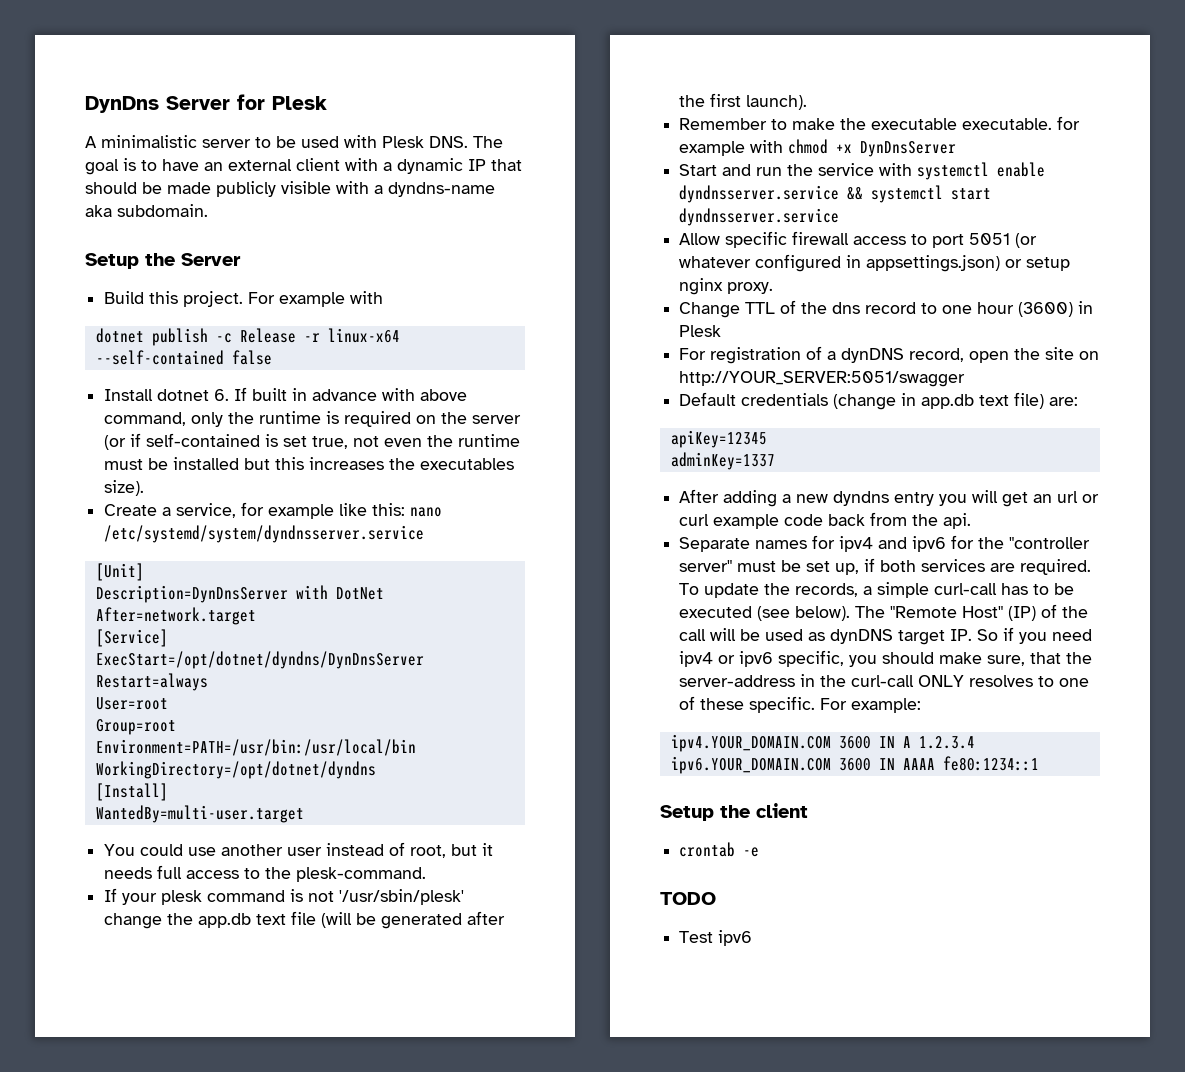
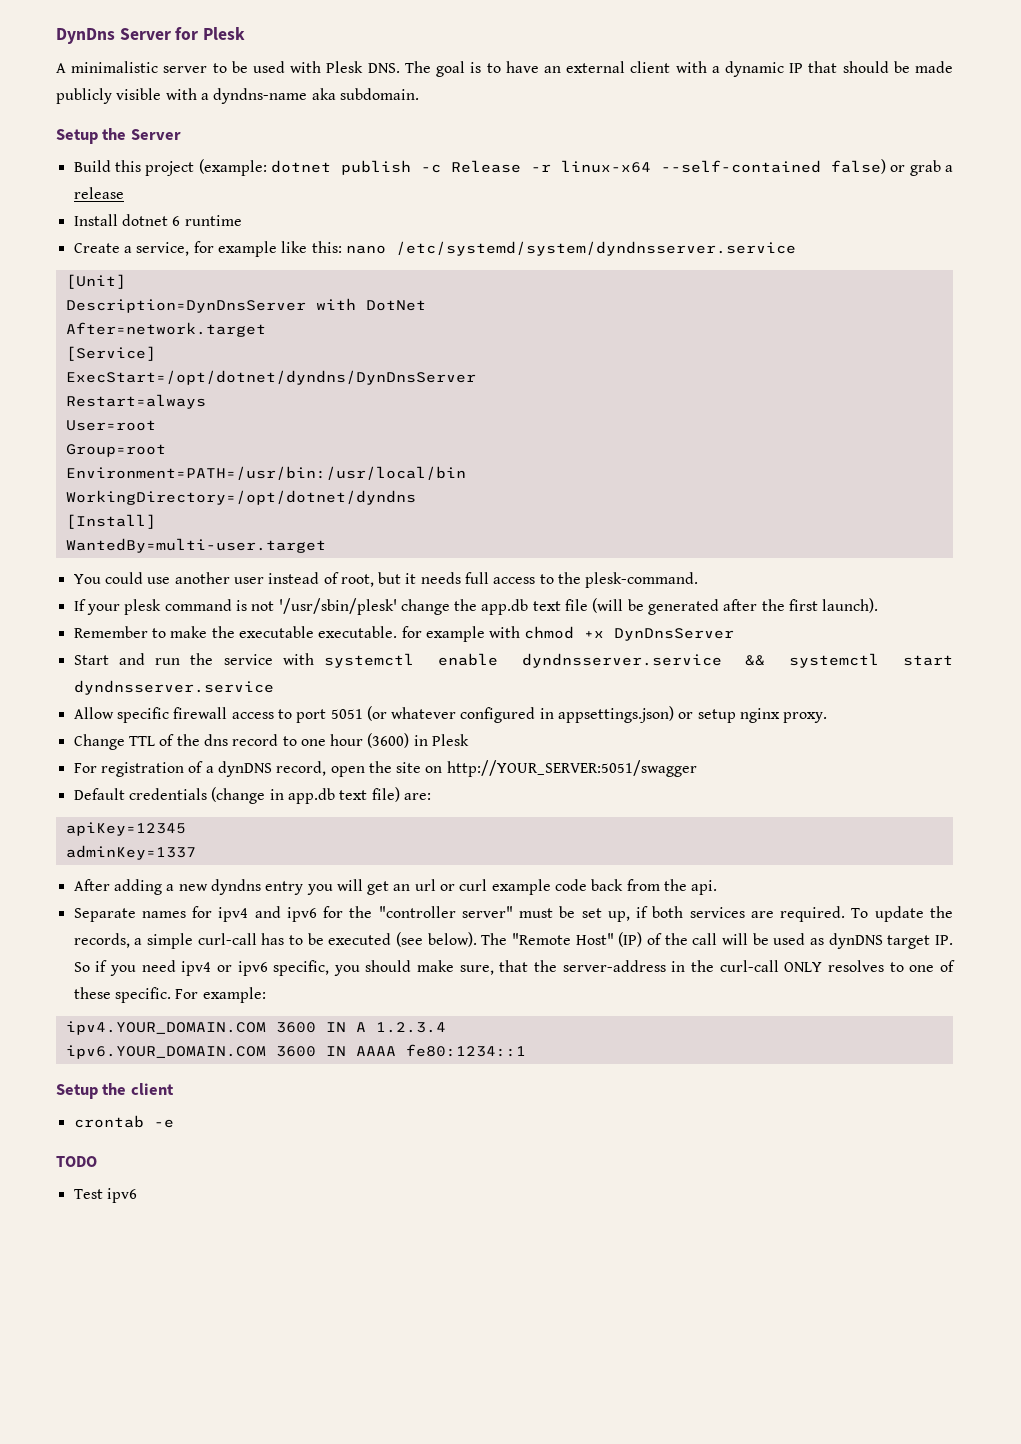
- Build this project. For example with
- dotnet publish -c Release -r linux-x64 --self-contained false
- Install dotnet 6. If built in advance with above command, only the runtime is required on the server (or if self-contained is set true, not even the runtime must be installed but this increases the executables size).
+ Build this project (example: dotnet publish -c Release -r linux-x64 --self-contained false) or grab a release
+ Install dotnet 6 runtime

